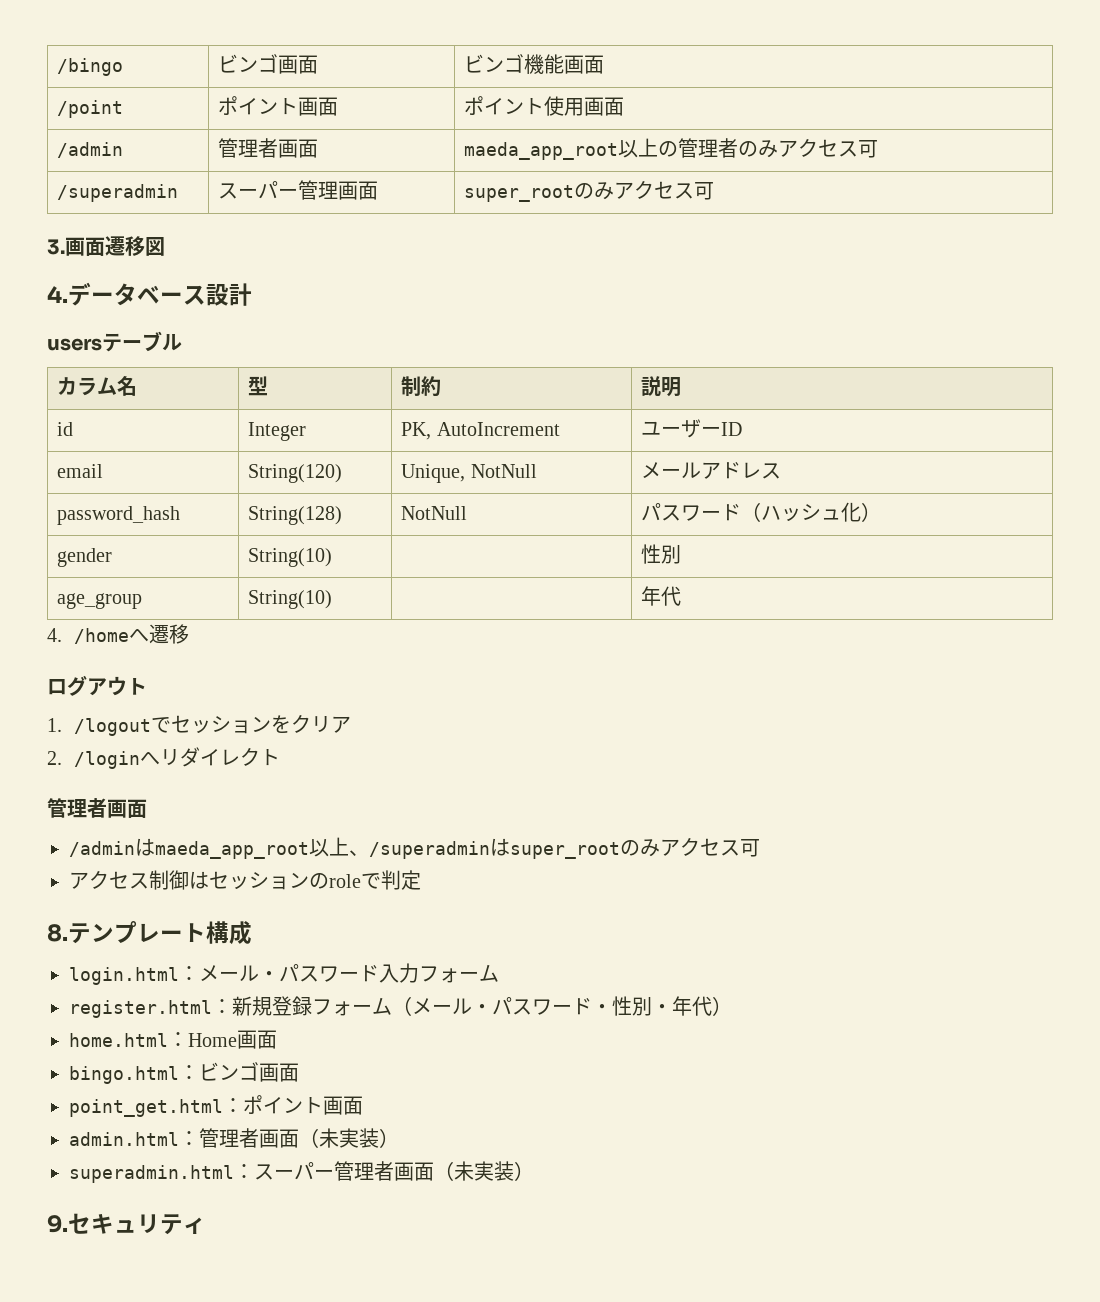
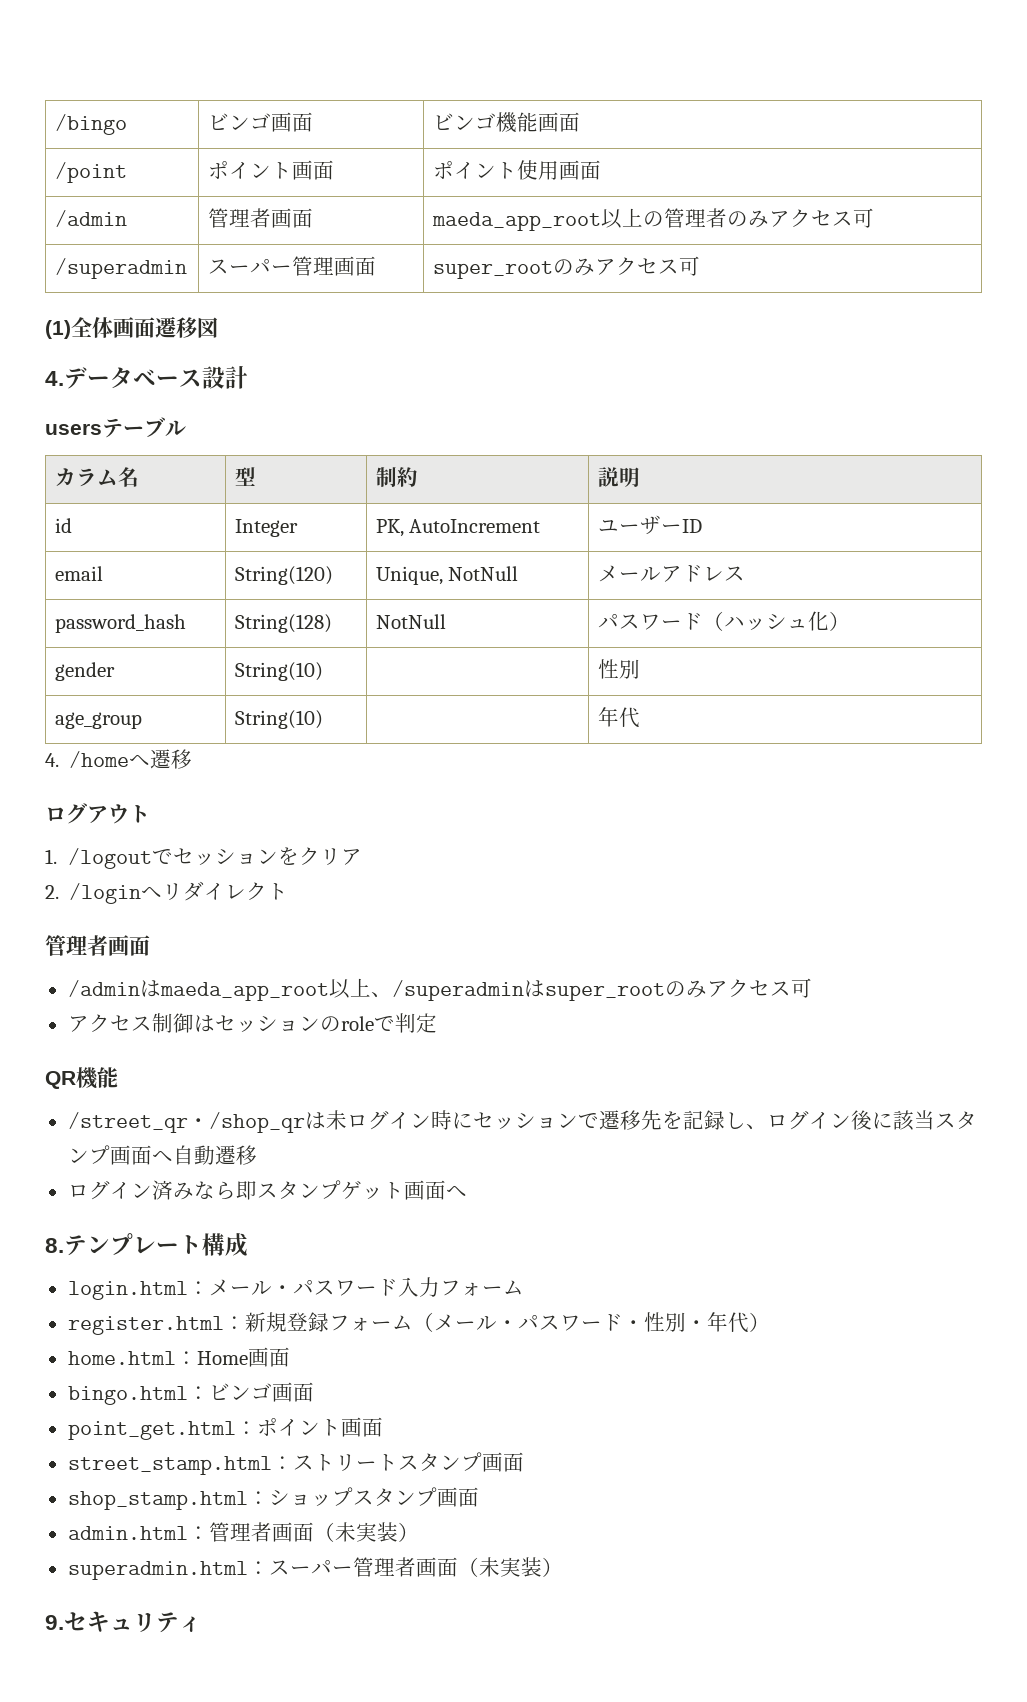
- 3.画面遷移図
+ (1)全体画面遷移図
+ QR機能
+ /street_qr・/shop_qrは未ログイン時にセッションで遷移先を記録し、ログイン後に該当スタンプ画面へ自動遷移
+ ログイン済みなら即スタンプゲット画面へ
+ street_stamp.html：ストリートスタンプ画面
+ shop_stamp.html：ショップスタンプ画面

